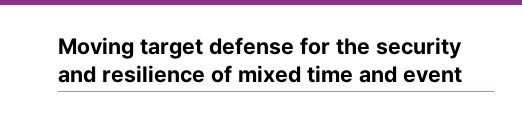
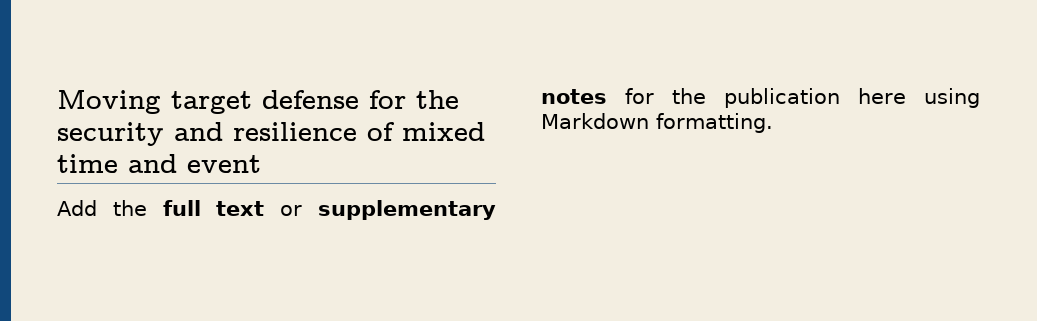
+ Add the full text or supplementary notes for the publication here using Markdown formatting.

